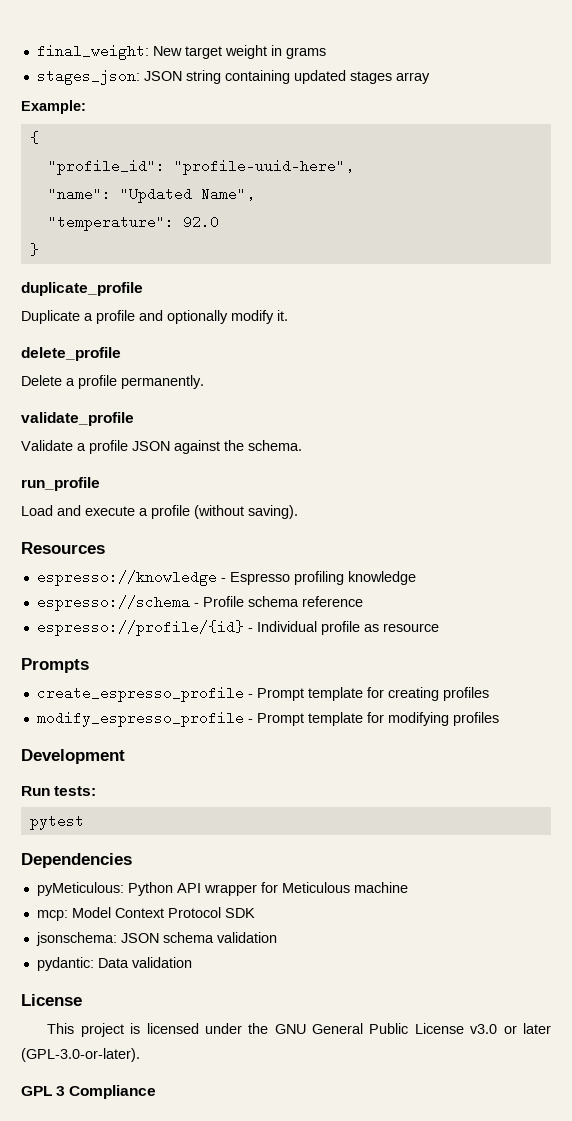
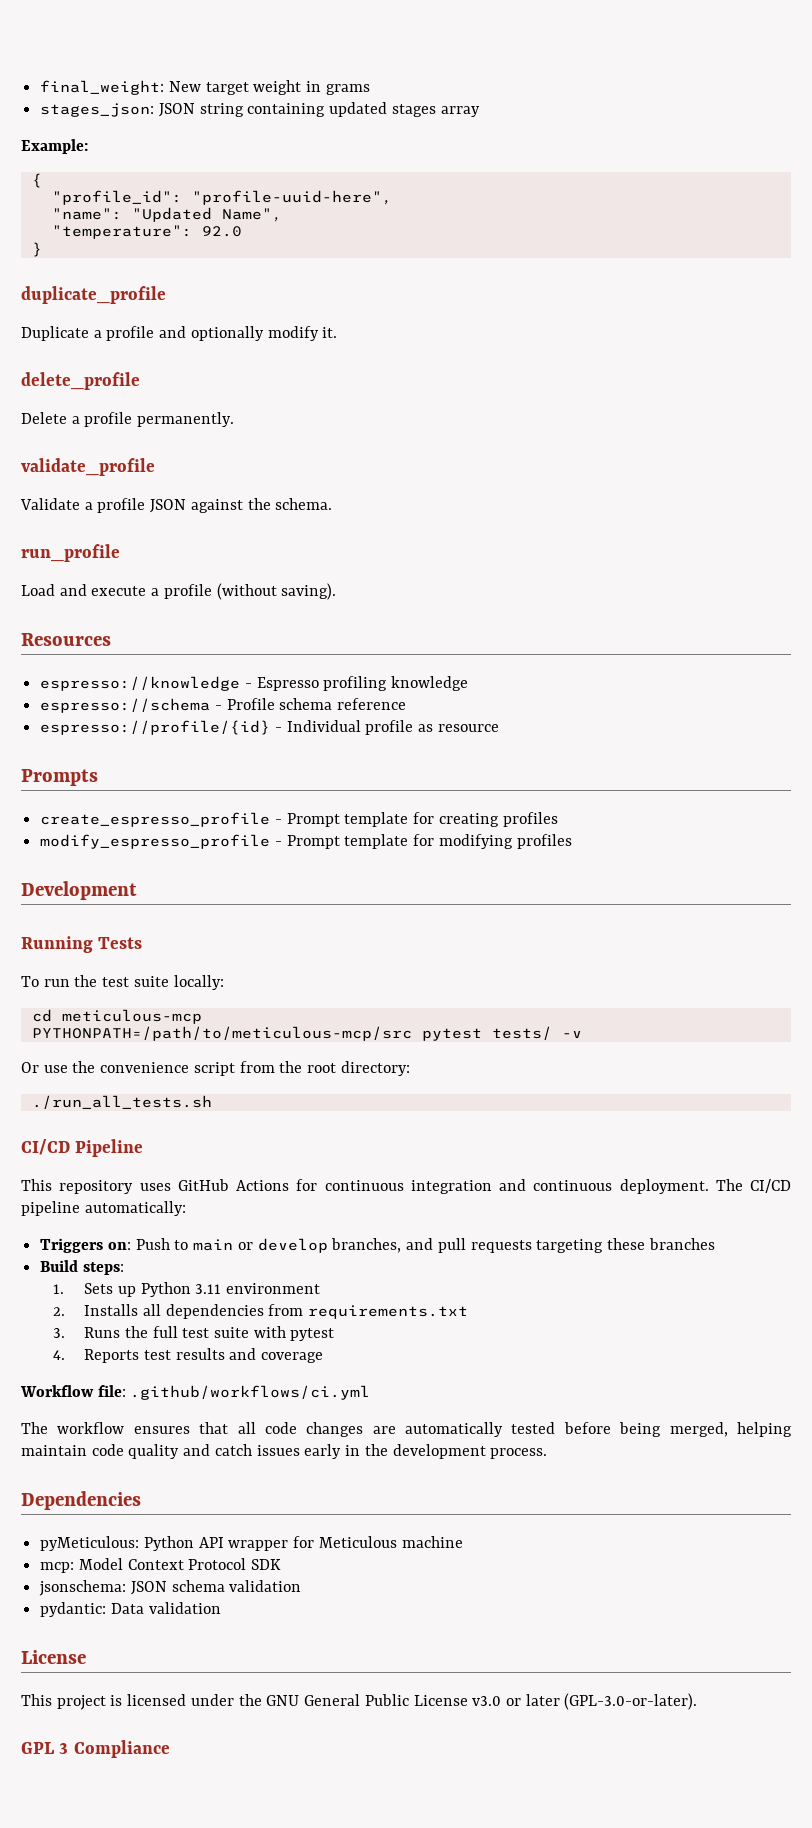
- Run tests:
- pytest
+ Running Tests
+ To run the test suite locally:
+ cd meticulous-mcp
+ PYTHONPATH=/path/to/meticulous-mcp/src pytest tests/ -v
+ Or use the convenience script from the root directory:
+ ./run_all_tests.sh
+ CI/CD Pipeline
+ This repository uses GitHub Actions for continuous integration and continuous deployment. The CI/CD pipeline automatically:
+ Triggers on: Push to main or develop branches, and pull requests targeting these branches
+ Build steps:
+ 1. Sets up Python 3.11 environment
+ 2. Installs all dependencies from requirements.txt
+ 3. Runs the full test suite with pytest
+ 4. Reports test results and coverage
+ Workflow file: .github/workflows/ci.yml
+ The workflow ensures that all code changes are automatically tested before being merged, helping maintain code quality and catch issues early in the development process.

